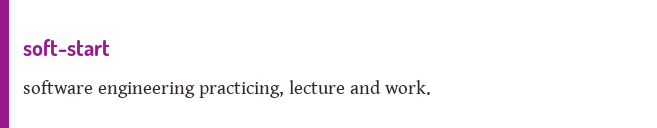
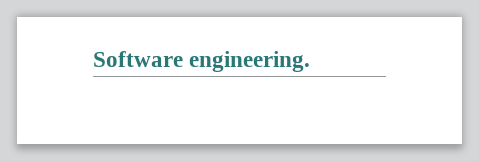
- soft-start
- software engineering practicing, lecture and work.
+ Software engineering.

